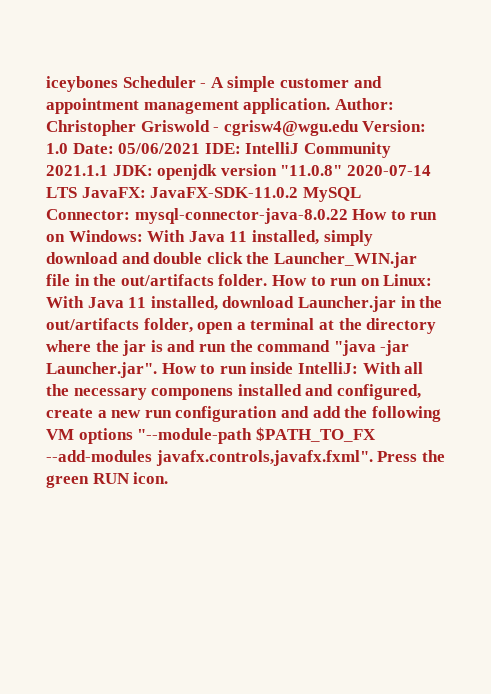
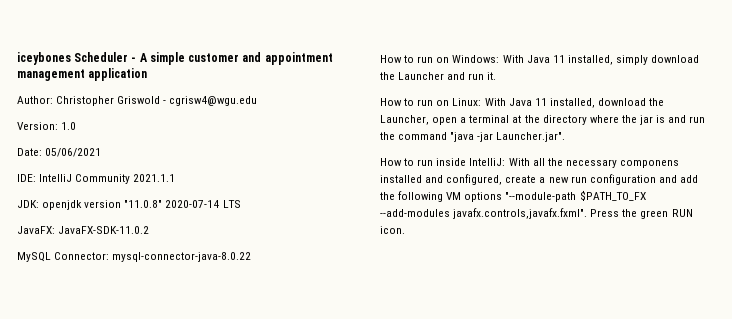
- iceybones Scheduler - A simple customer and appointment management application. Author:
+ iceybones Scheduler - A simple customer and appointment management application
+ Author:
- Christopher Griswold - cgrisw4@wgu.edu Version:
+ Christopher Griswold - cgrisw4@wgu.edu
+ Version:
- 1.0 Date:
+ 1.0
+ Date:
- 05/06/2021 IDE:
+ 05/06/2021
+ IDE:
- IntelliJ Community 2021.1.1 JDK:
+ IntelliJ Community 2021.1.1
+ JDK:
- openjdk version "11.0.8" 2020-07-14 LTS JavaFX:
+ openjdk version "11.0.8" 2020-07-14 LTS
+ JavaFX:
- JavaFX-SDK-11.0.2 MySQL Connector:
+ JavaFX-SDK-11.0.2
+ MySQL Connector:
- mysql-connector-java-8.0.22 How to run on Windows:
+ mysql-connector-java-8.0.22
+ How to run on Windows:
- With Java 11 installed, simply download and double click the Launcher_WIN.jar file in the out/artifacts folder. How to run on Linux:
+ With Java 11 installed, simply download the Launcher and run it.
+ How to run on Linux:
- With Java 11 installed, download Launcher.jar in the out/artifacts folder, open a terminal at the directory where the jar is and run the command "java -jar Launcher.jar". How to run inside IntelliJ:
+ With Java 11 installed, download the Launcher, open a terminal at the directory where the jar is and run the command "java -jar Launcher.jar".
+ How to run inside IntelliJ:

